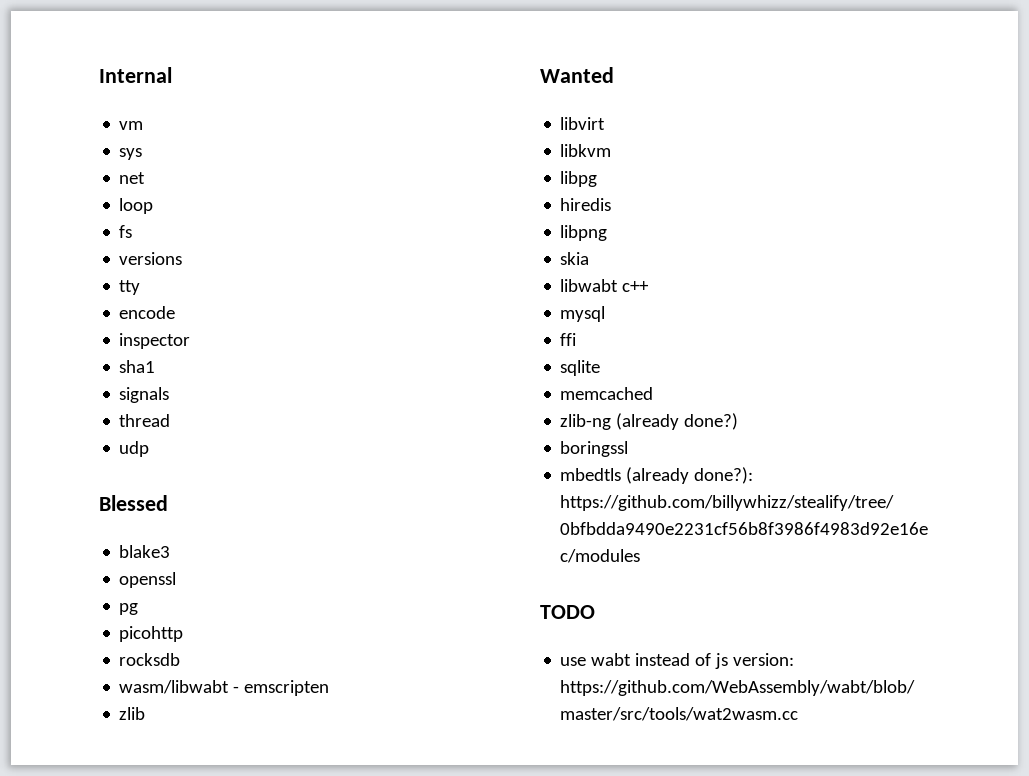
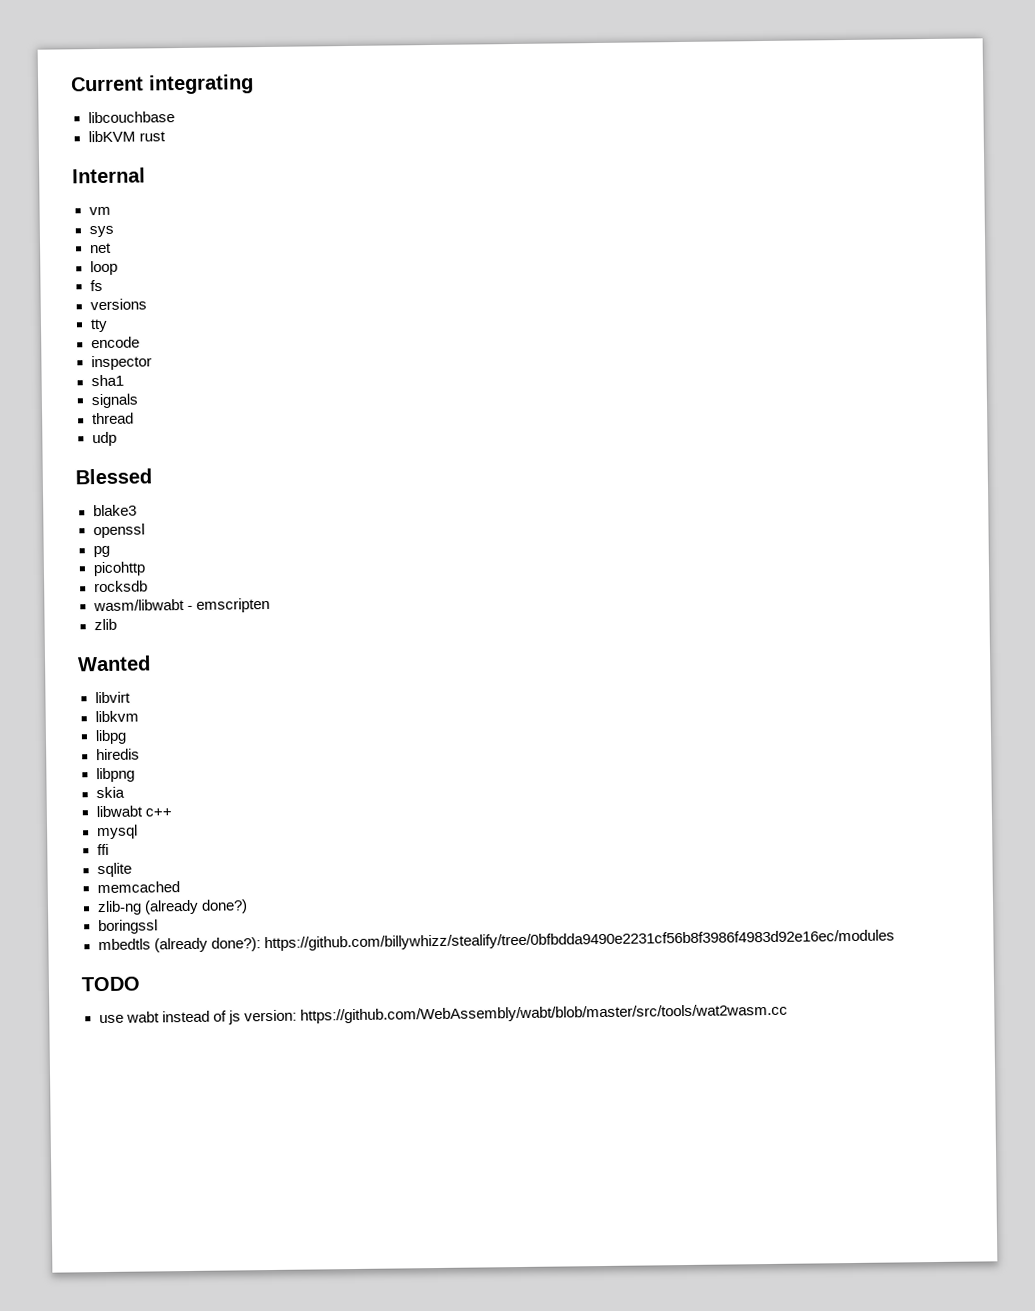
+ Current integrating
+ libcouchbase
+ libKVM rust

